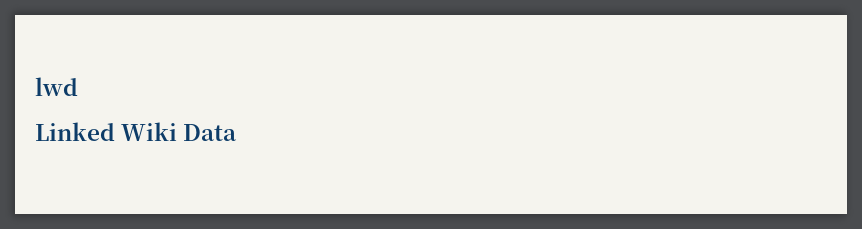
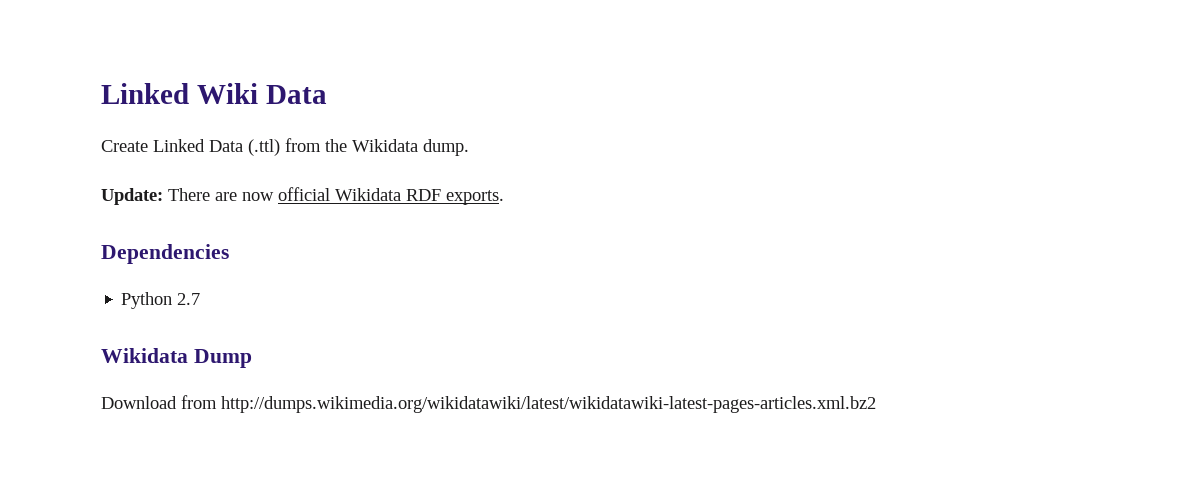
- lwd
+ Create Linked Data (.ttl) from the Wikidata dump.
+ Update: There are now official Wikidata RDF exports.
+ Dependencies
+ Python 2.7
+ Wikidata Dump
+ Download from http://dumps.wikimedia.org/wikidatawiki/latest/wikidatawiki-latest-pages-articles.xml.bz2

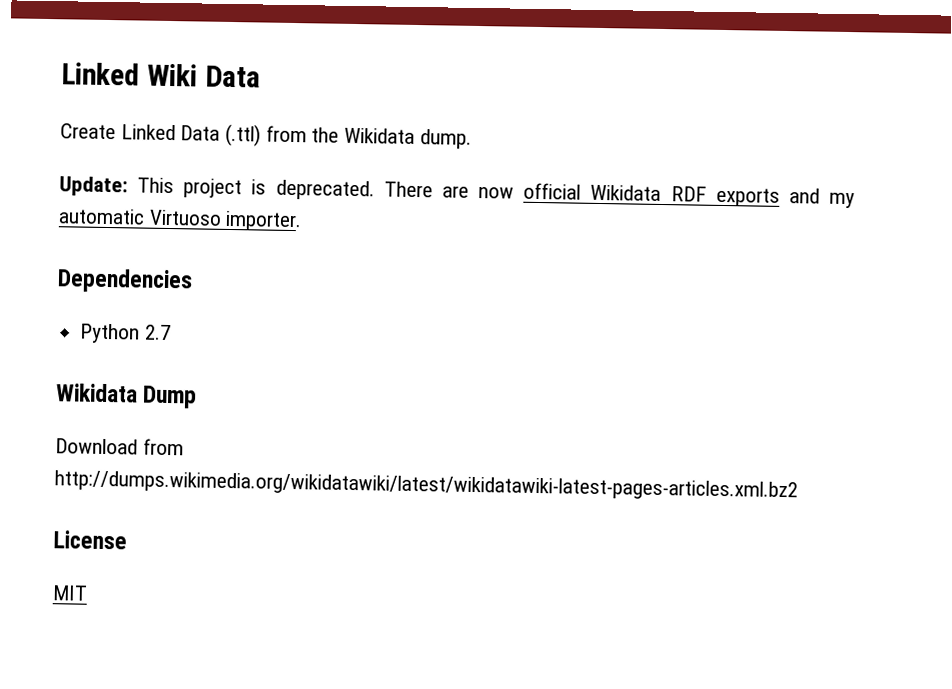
- Update: There are now official Wikidata RDF exports.
+ Update: This project is deprecated. There are now official Wikidata RDF exports and my automatic Virtuoso importer.
+ License
+ MIT

